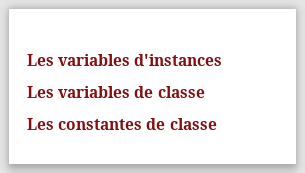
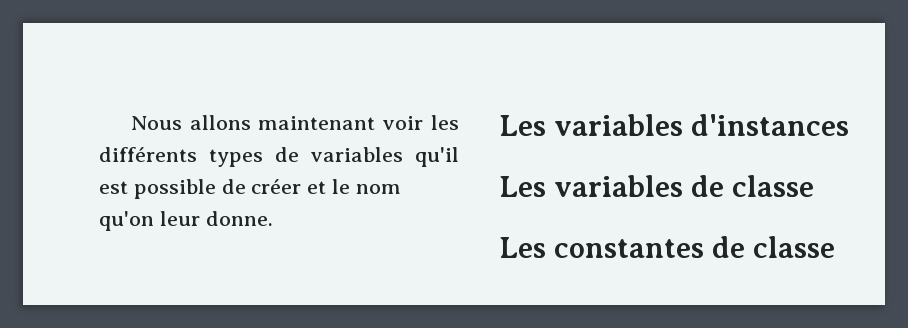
+ Nous allons maintenant voir les différents types de variables qu'il est possible de créer et le nom qu'on leur donne.

